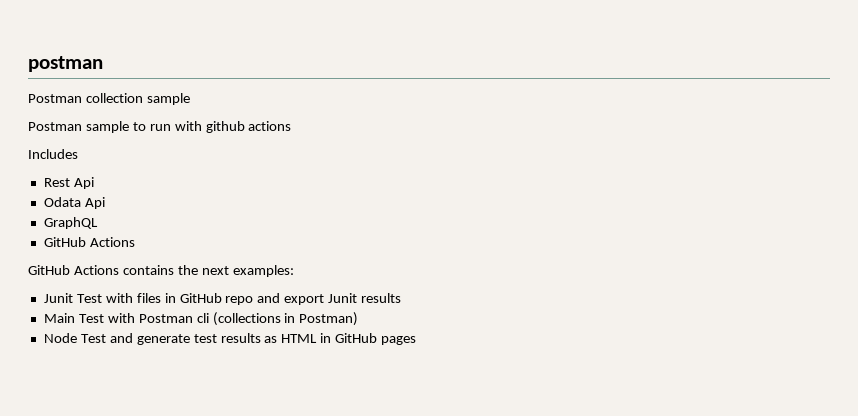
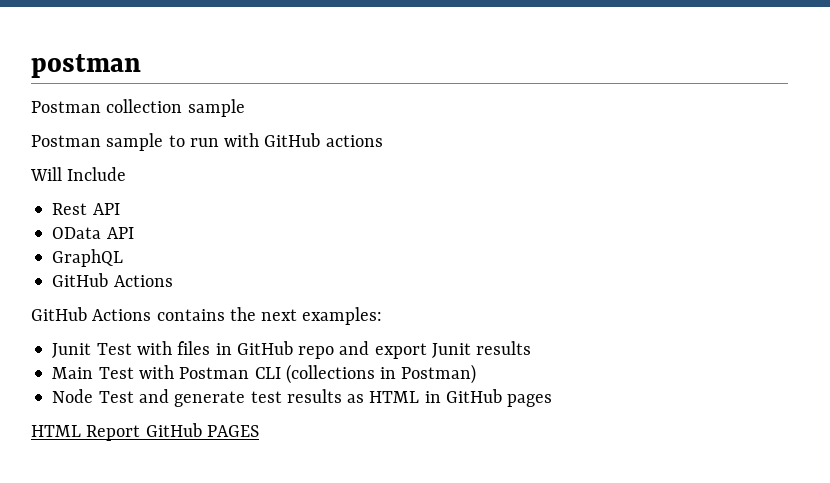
- Postman sample to run with github actions
+ Postman sample to run with GitHub actions
- Includes
+ Will Include
- Rest Api
- Odata Api
+ Rest API
+ OData API
- Main Test with Postman cli (collections in Postman)
+ Main Test with Postman CLI (collections in Postman)
+ HTML Report GitHub PAGES

